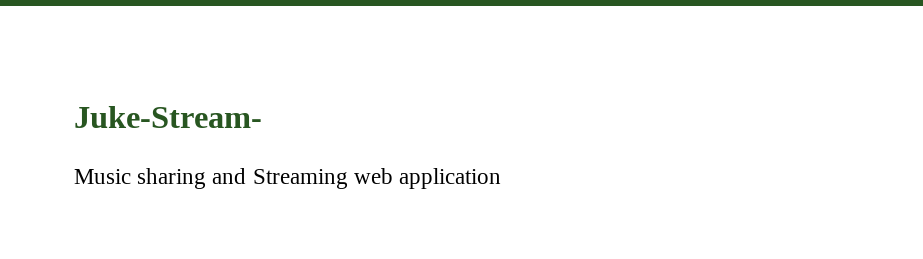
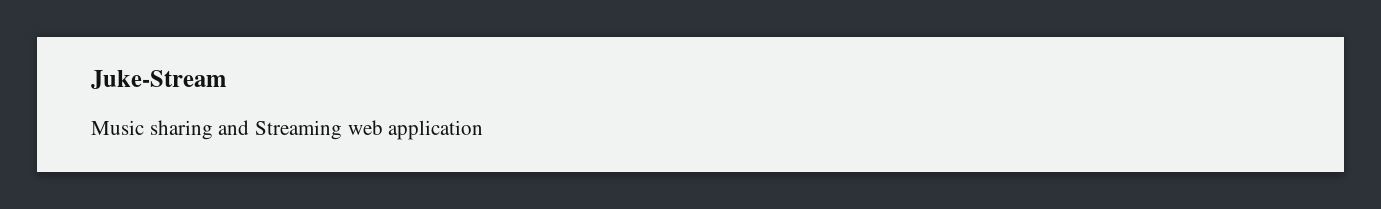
- Juke-Stream-
+ Juke-Stream

